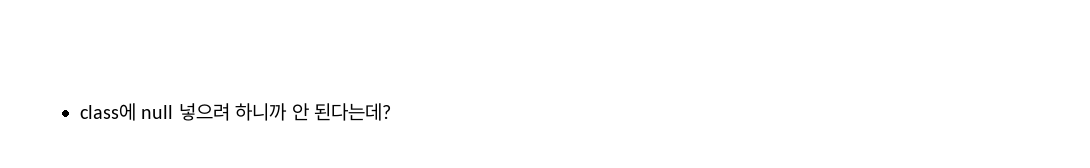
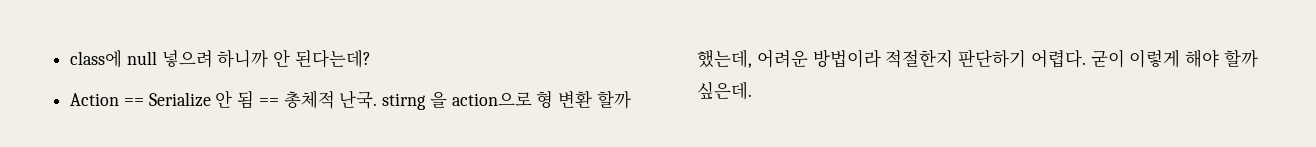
+ Action == Serialize 안 됨 == 총체적 난국. stirng 을 action으로 형 변환 할까 했는데, 어려운 방법이라 적절한지 판단하기 어렵다. 굳이 이렇게 해야 할까 싶은데.

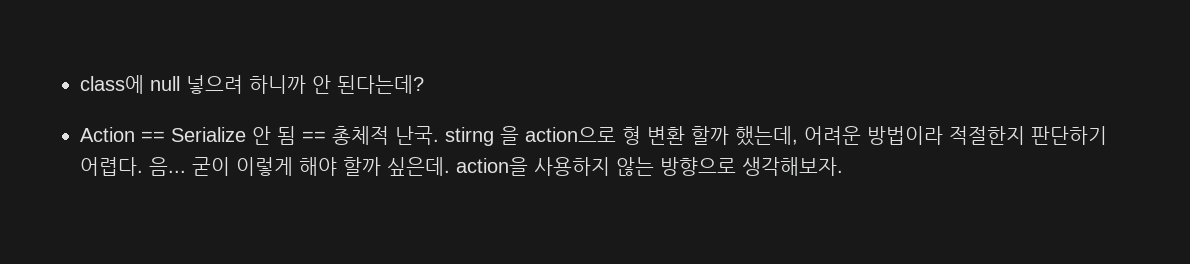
+ 음...
- 굳이 이렇게 해야 할까 싶은데.
+ 굳이 이렇게 해야 할까 싶은데. action을 사용하지 않는 방향으로 생각해보자.

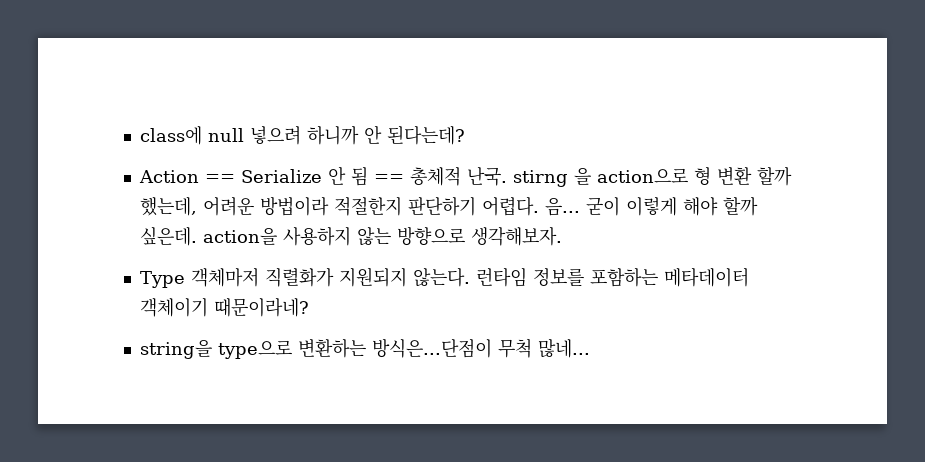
+ Type 객체마저 직렬화가 지원되지 않는다. 런타임 정보를 포함하는 메타데이터 객체이기 때문이라네?
+ string을 type으로 변환하는 방식은...단점이 무척 많네...

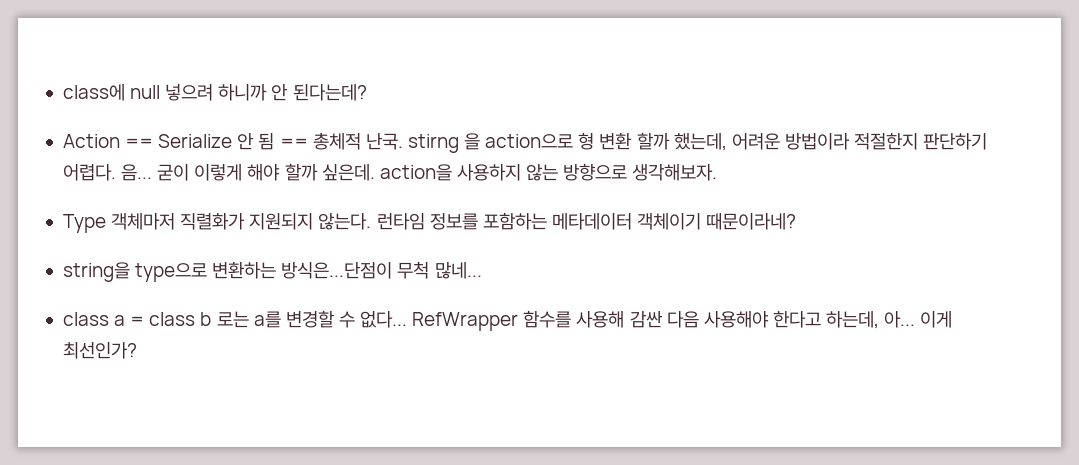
+ class a = class b 로는 a를 변경할 수 없다... RefWrapper 함수를 사용해 감싼 다음 사용해야 한다고 하는데, 아... 이게 최선인가?

